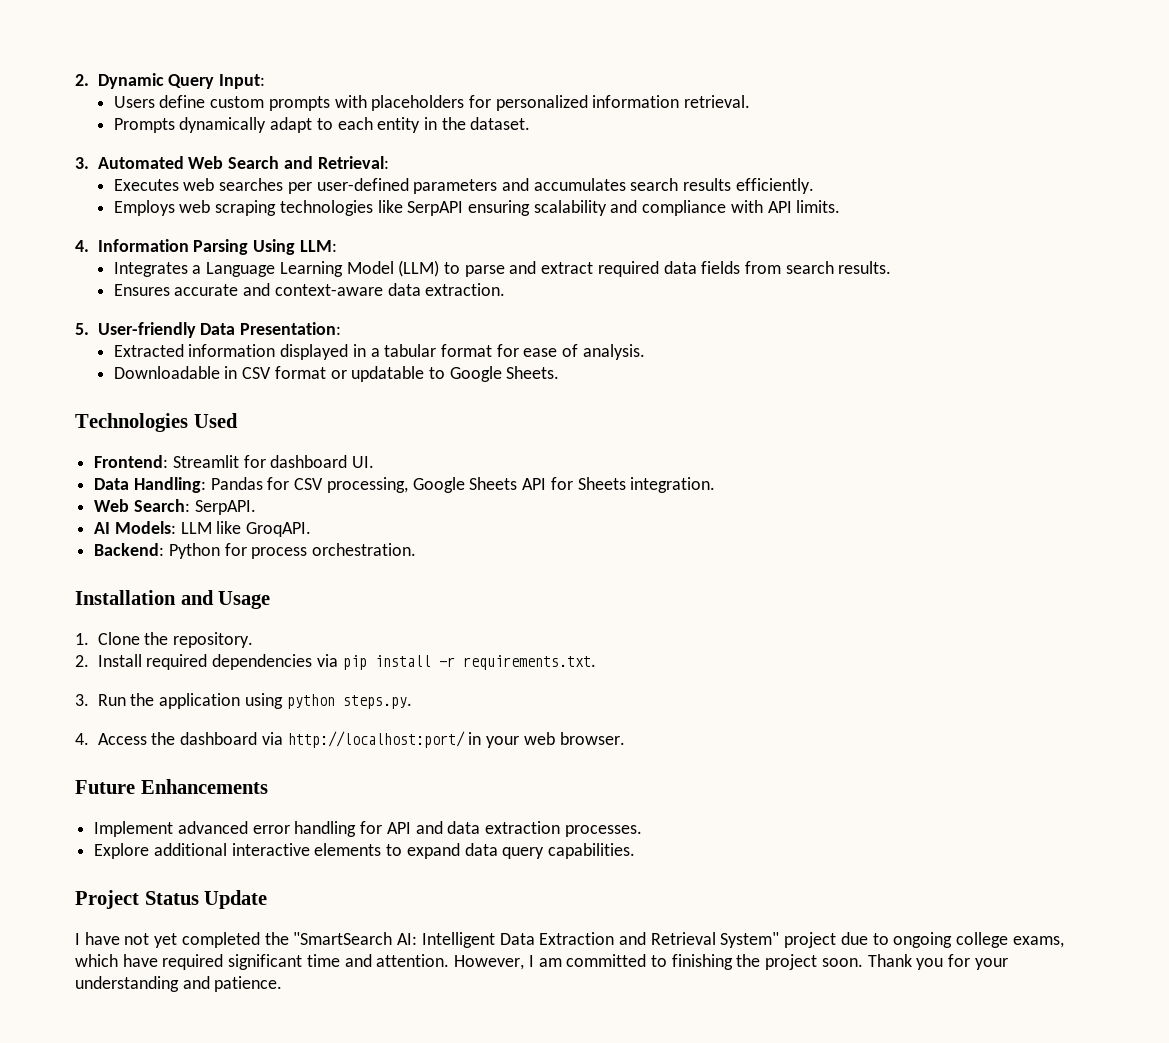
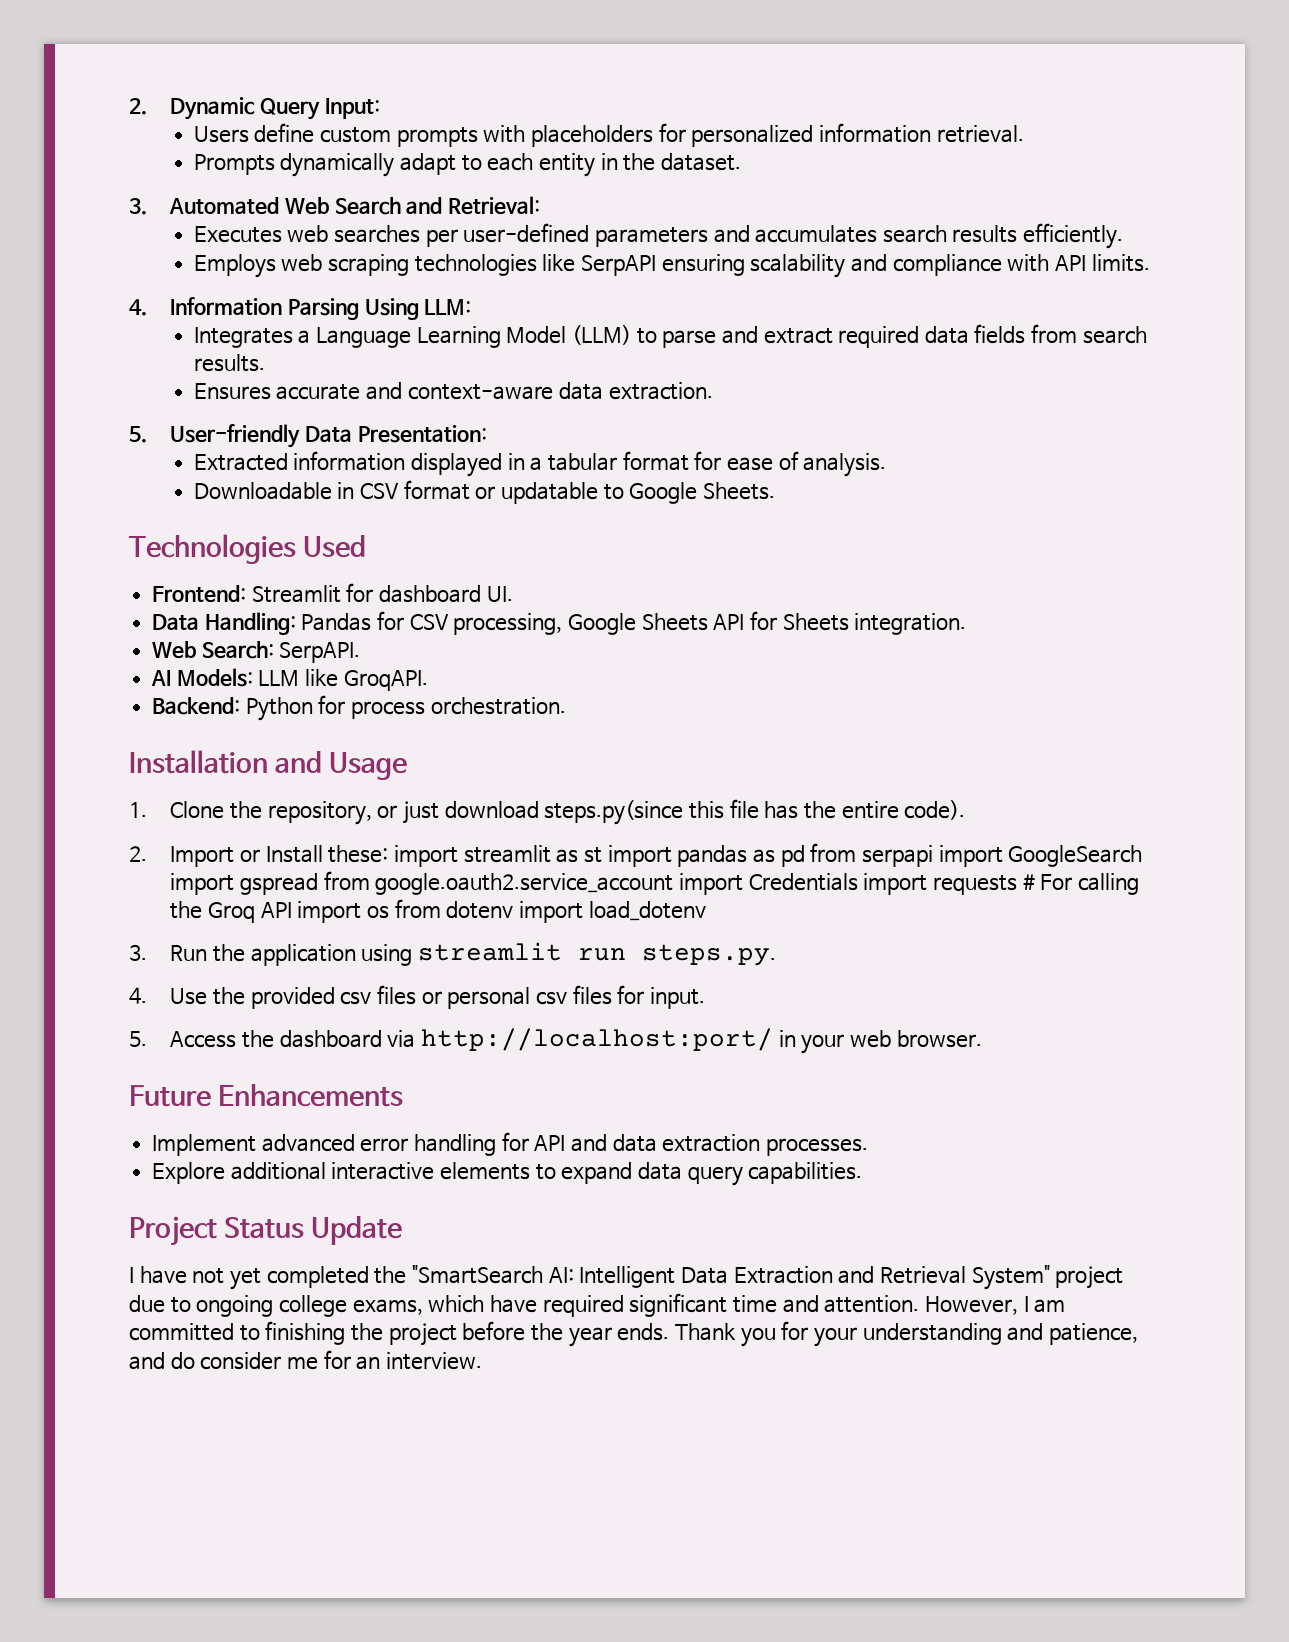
- 1. Clone the repository.
- 2. Install required dependencies via pip install -r requirements.txt.
+ 1. Clone the repository, or just download steps.py(since this file has the entire code).
+ 2. Import or Install these: import streamlit as st import pandas as pd from serpapi import GoogleSearch import gspread from google.oauth2.service_account import Credentials import requests # For calling the Groq API import os from dotenv import load_dotenv
- 3. Run the application using python steps.py.
+ 3. Run the application using streamlit run steps.py.
- 4. Access the dashboard via http://localhost:port/ in your web browser.
+ 4. Use the provided csv files or personal csv files for input.
+ 5. Access the dashboard via http://localhost:port/ in your web browser.
- However, I am committed to finishing the project soon.
+ However, I am committed to finishing the project before the year ends.
- Thank you for your understanding and patience.
+ Thank you for your understanding and patience, and do consider me for an interview.

